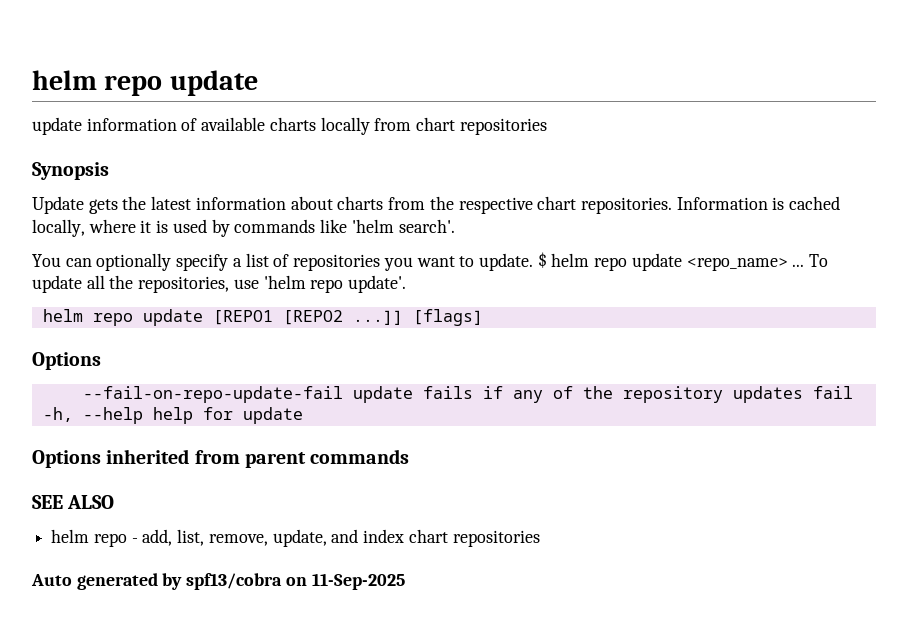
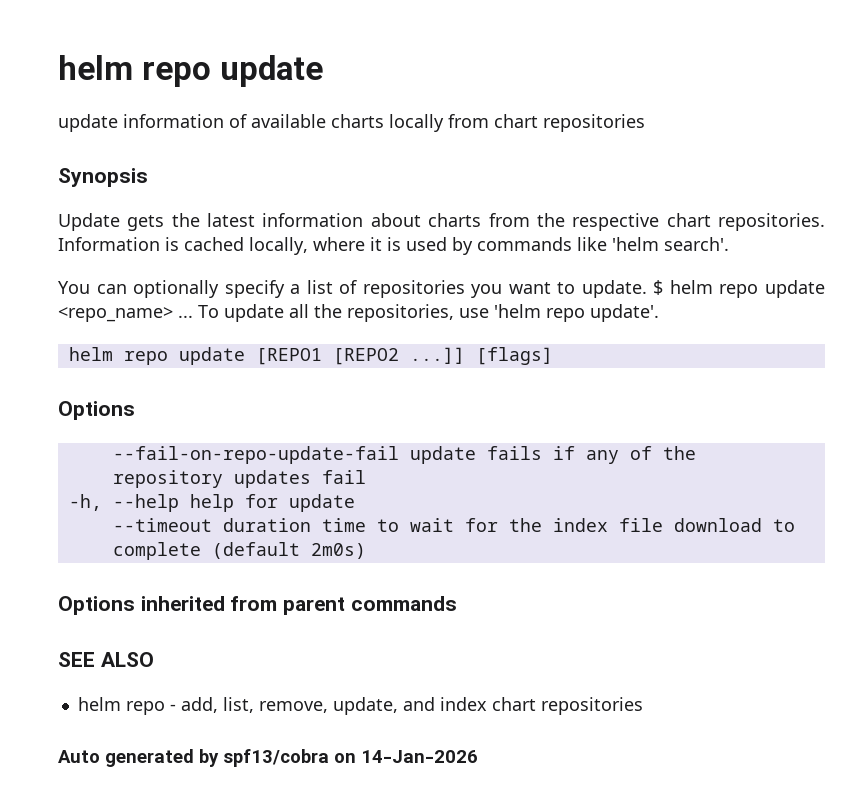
+ --timeout duration time to wait for the index file download to complete (default 2m0s)
- Auto generated by spf13/cobra on 11-Sep-2025
+ Auto generated by spf13/cobra on 14-Jan-2026

